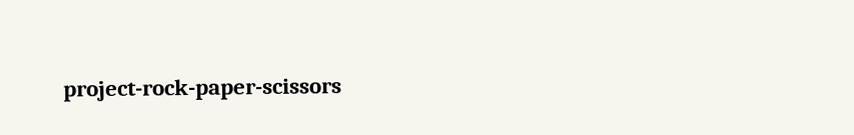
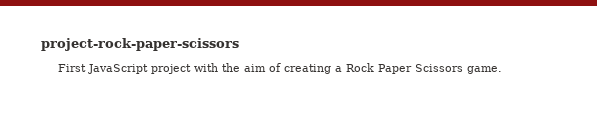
+ First JavaScript project with the aim of creating a Rock Paper Scissors game.

